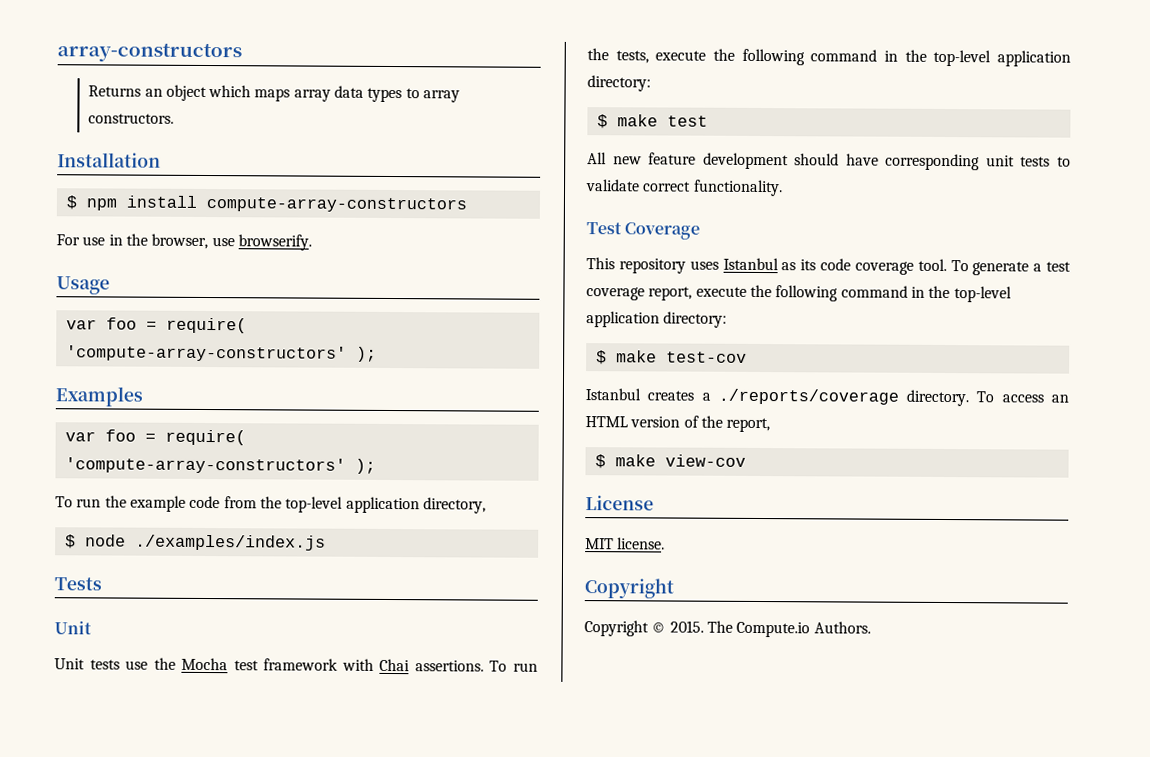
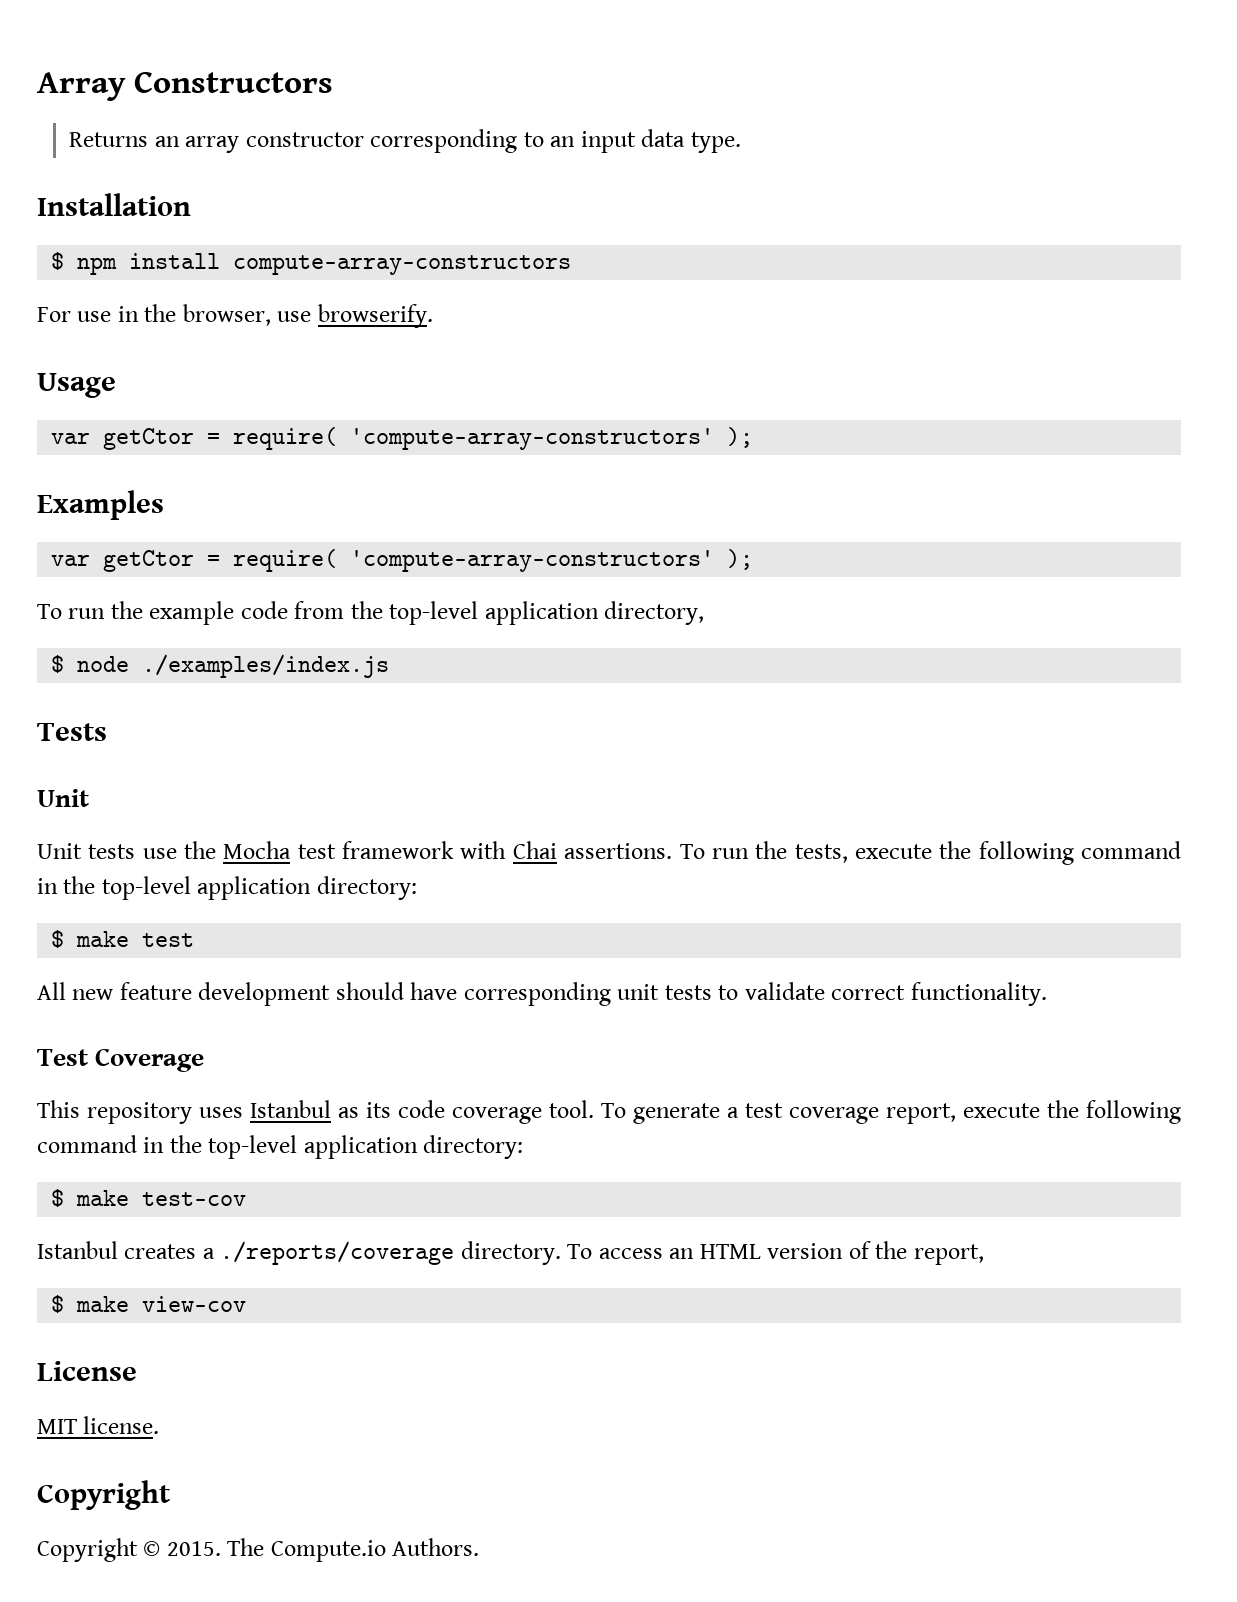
- array-constructors
+ Array Constructors
- Returns an object which maps array data types to array constructors.
+ Returns an array constructor corresponding to an input data type.
  Usage
- var foo = require( 'compute-array-constructors' );
+ var getCtor = require( 'compute-array-constructors' );
  Examples
- var foo = require( 'compute-array-constructors' );
+ var getCtor = require( 'compute-array-constructors' );

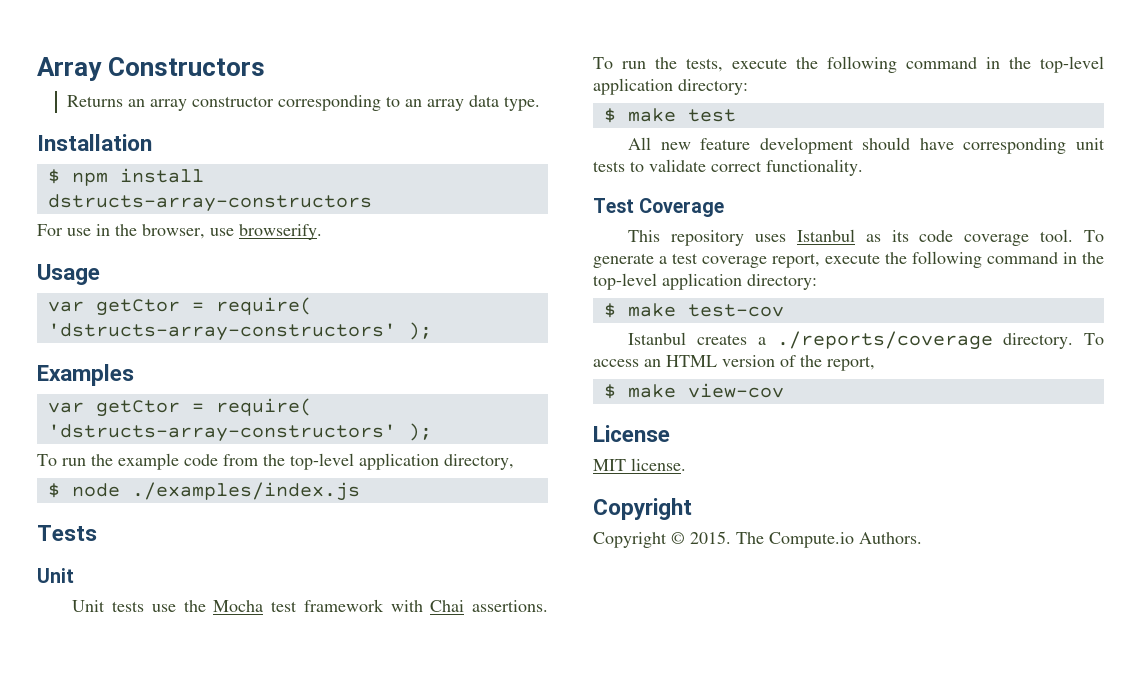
- Returns an array constructor corresponding to an input data type.
+ Returns an array constructor corresponding to an array data type.
- $ npm install compute-array-constructors
+ $ npm install dstructs-array-constructors
  Usage
- var getCtor = require( 'compute-array-constructors' );
+ var getCtor = require( 'dstructs-array-constructors' );
  Examples
- var getCtor = require( 'compute-array-constructors' );
+ var getCtor = require( 'dstructs-array-constructors' );

